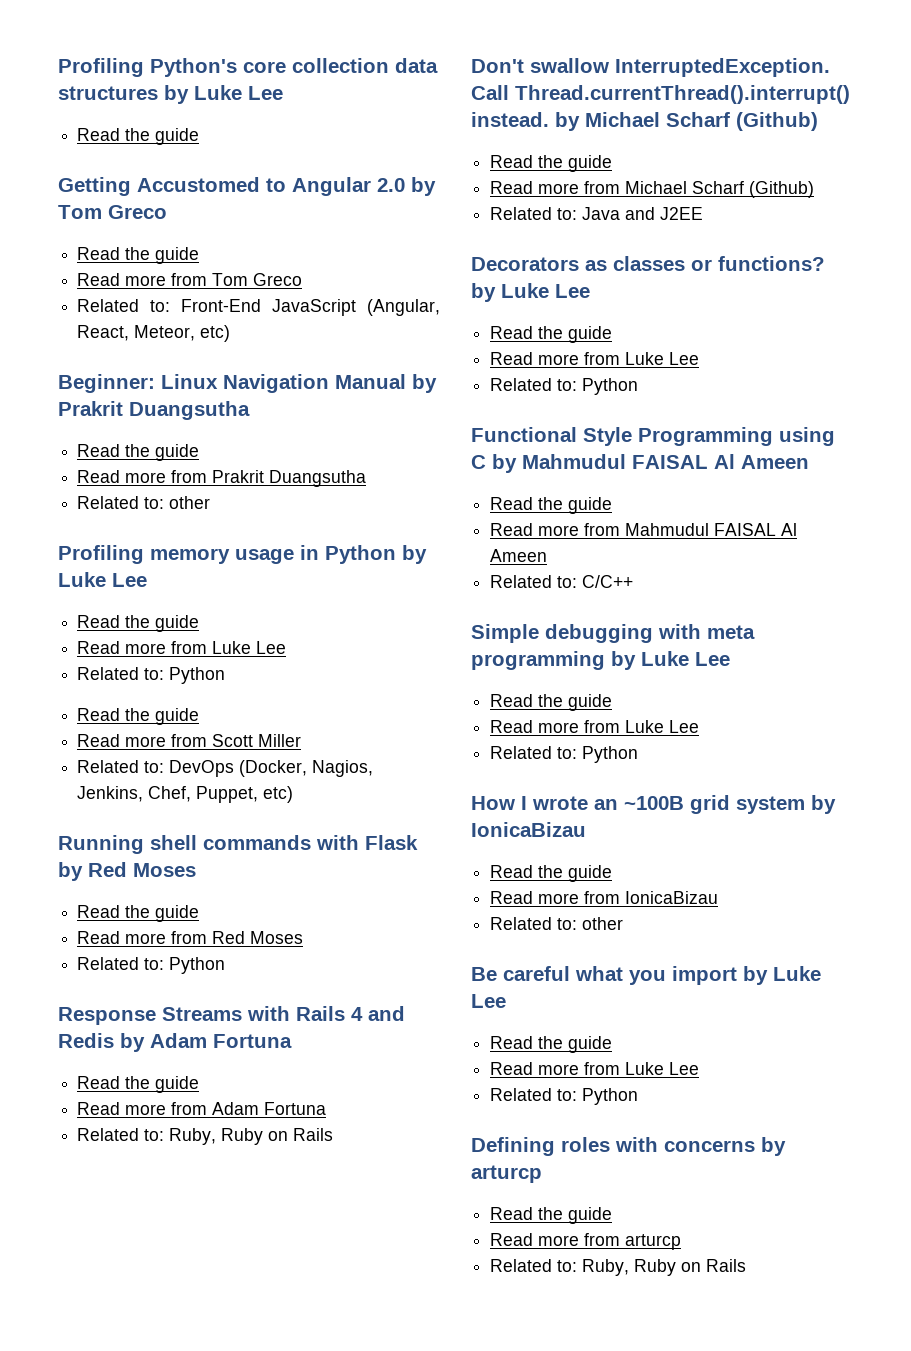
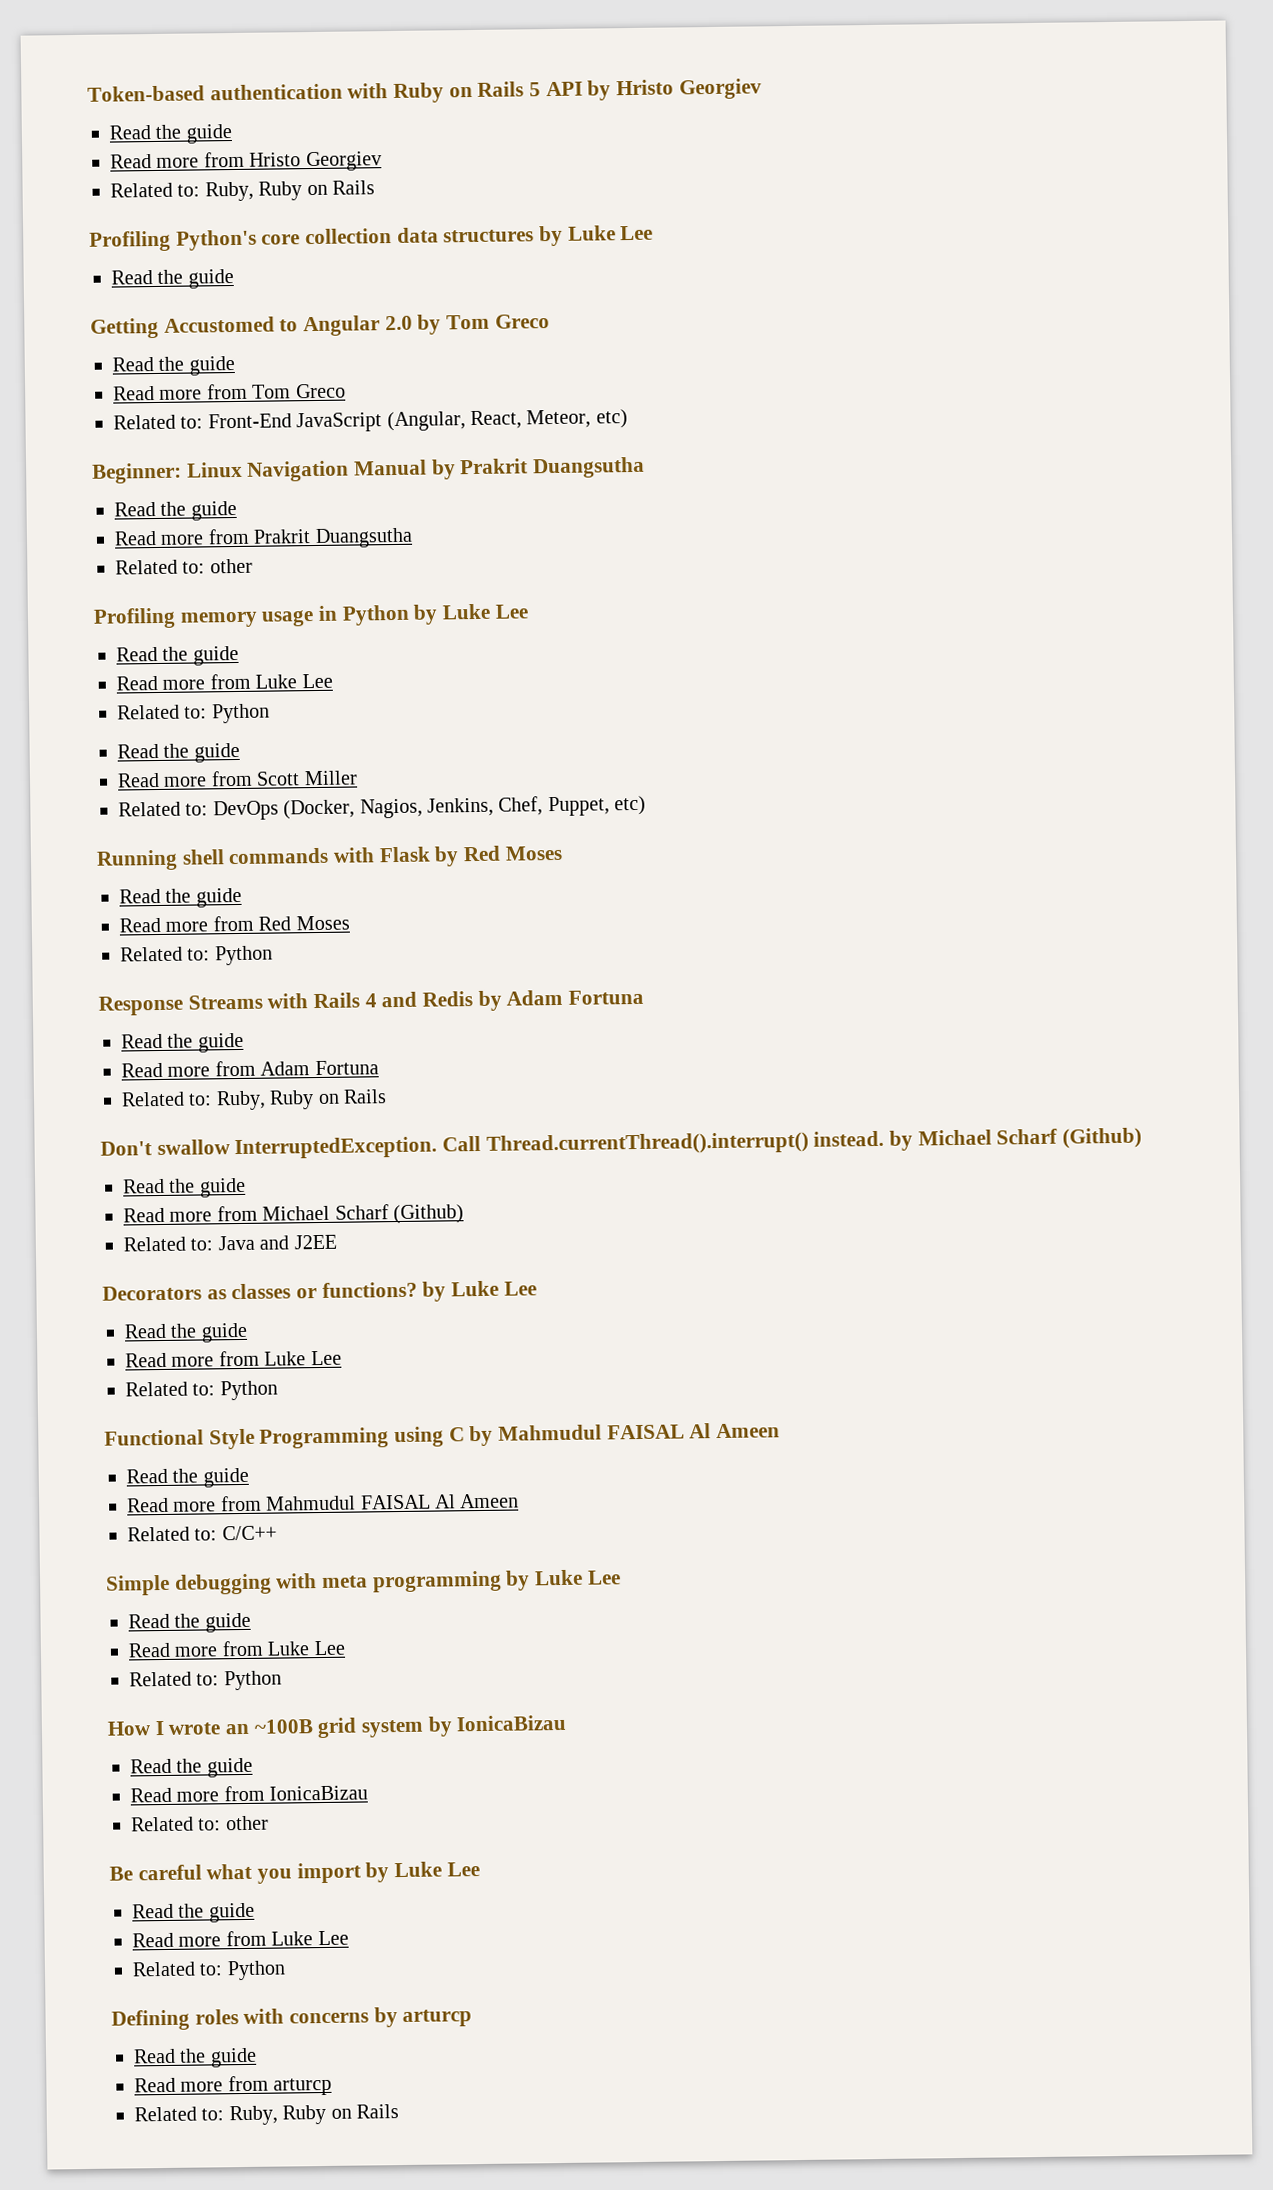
+ Token-based authentication with Ruby on Rails 5 API by Hristo Georgiev
+ Read the guide
+ Read more from Hristo Georgiev
+ Related to: Ruby, Ruby on Rails

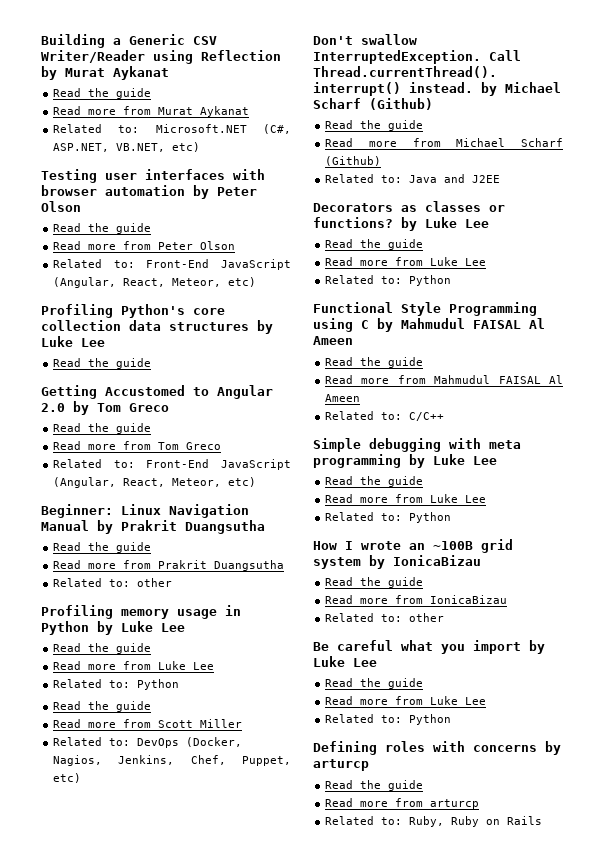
- Token-based authentication with Ruby on Rails 5 API by Hristo Georgiev
+ Building a Generic CSV Writer/Reader using Reflection by Murat Aykanat
  Read the guide
- Read more from Hristo Georgiev
- Related to: Ruby, Ruby on Rails
+ Read more from Murat Aykanat
+ Related to: Microsoft.NET (C#, ASP.NET, VB.NET, etc)
+ Testing user interfaces with browser automation by Peter Olson
+ Read the guide
+ Read more from Peter Olson
+ Related to: Front-End JavaScript (Angular, React, Meteor, etc)
- Running shell commands with Flask by Red Moses
- Read the guide
- Read more from Red Moses
- Related to: Python
- Response Streams with Rails 4 and Redis by Adam Fortuna
- Read the guide
- Read more from Adam Fortuna
- Related to: Ruby, Ruby on Rails

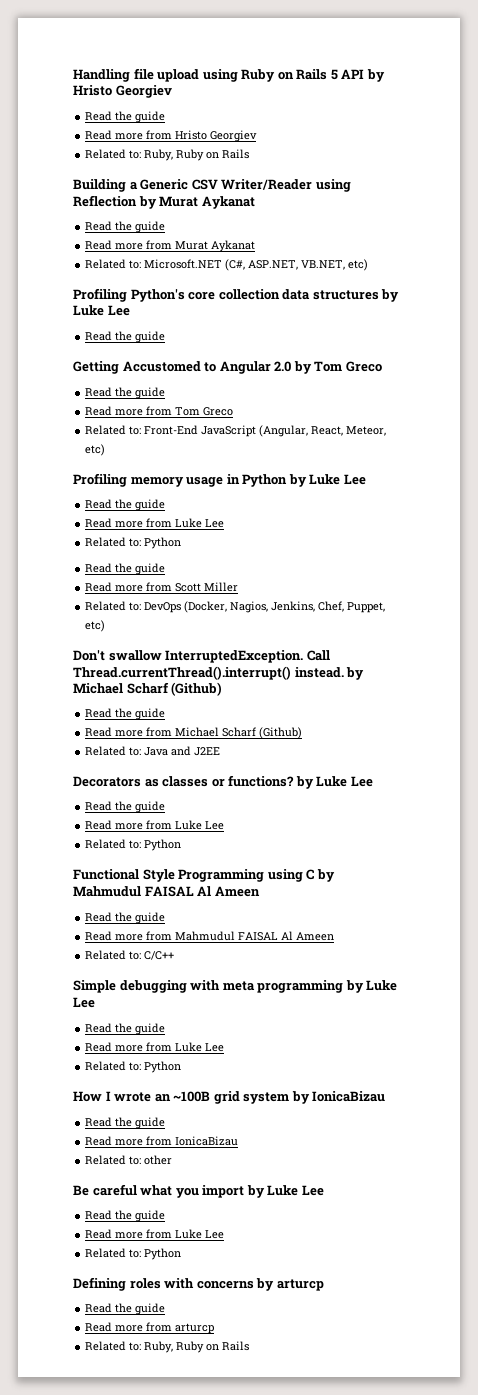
+ Handling file upload using Ruby on Rails 5 API by Hristo Georgiev
+ Read the guide
+ Read more from Hristo Georgiev
+ Related to: Ruby, Ruby on Rails
- Testing user interfaces with browser automation by Peter Olson
- Read the guide
- Read more from Peter Olson
- Related to: Front-End JavaScript (Angular, React, Meteor, etc)
- Beginner: Linux Navigation Manual by Prakrit Duangsutha
- Read the guide
- Read more from Prakrit Duangsutha
- Related to: other

